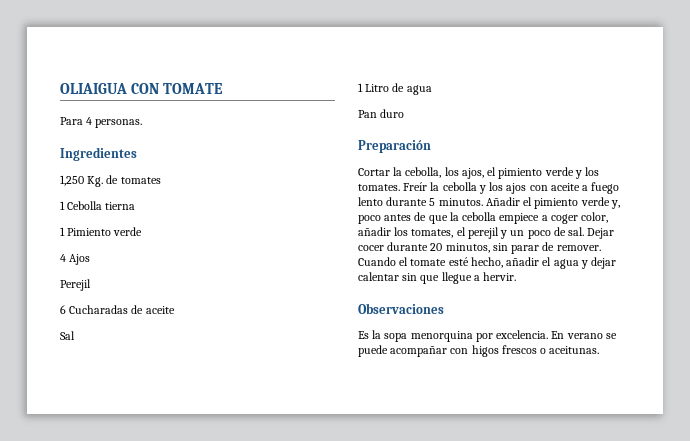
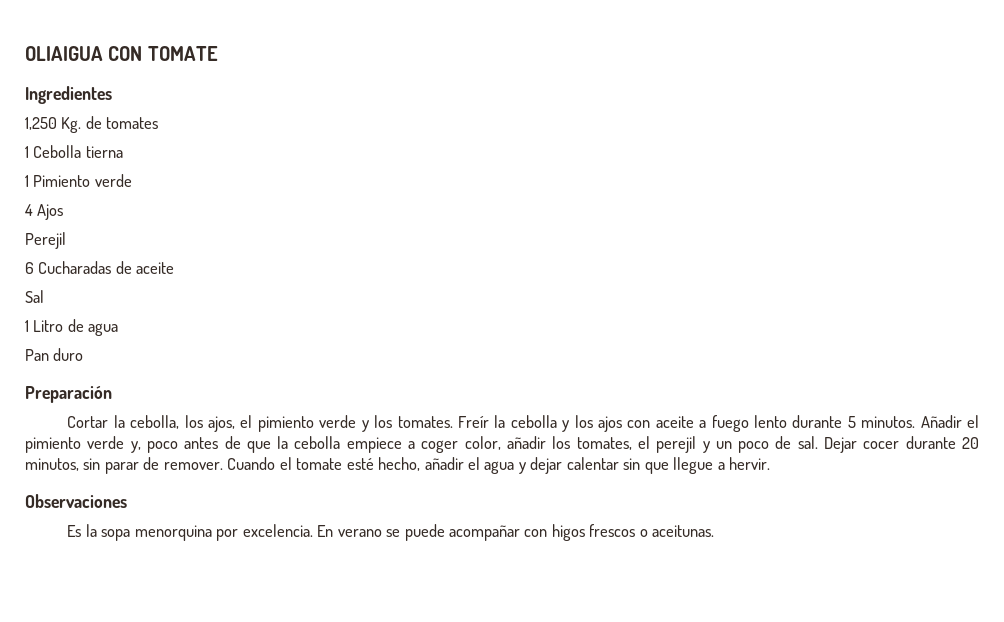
- Para 4 personas.

